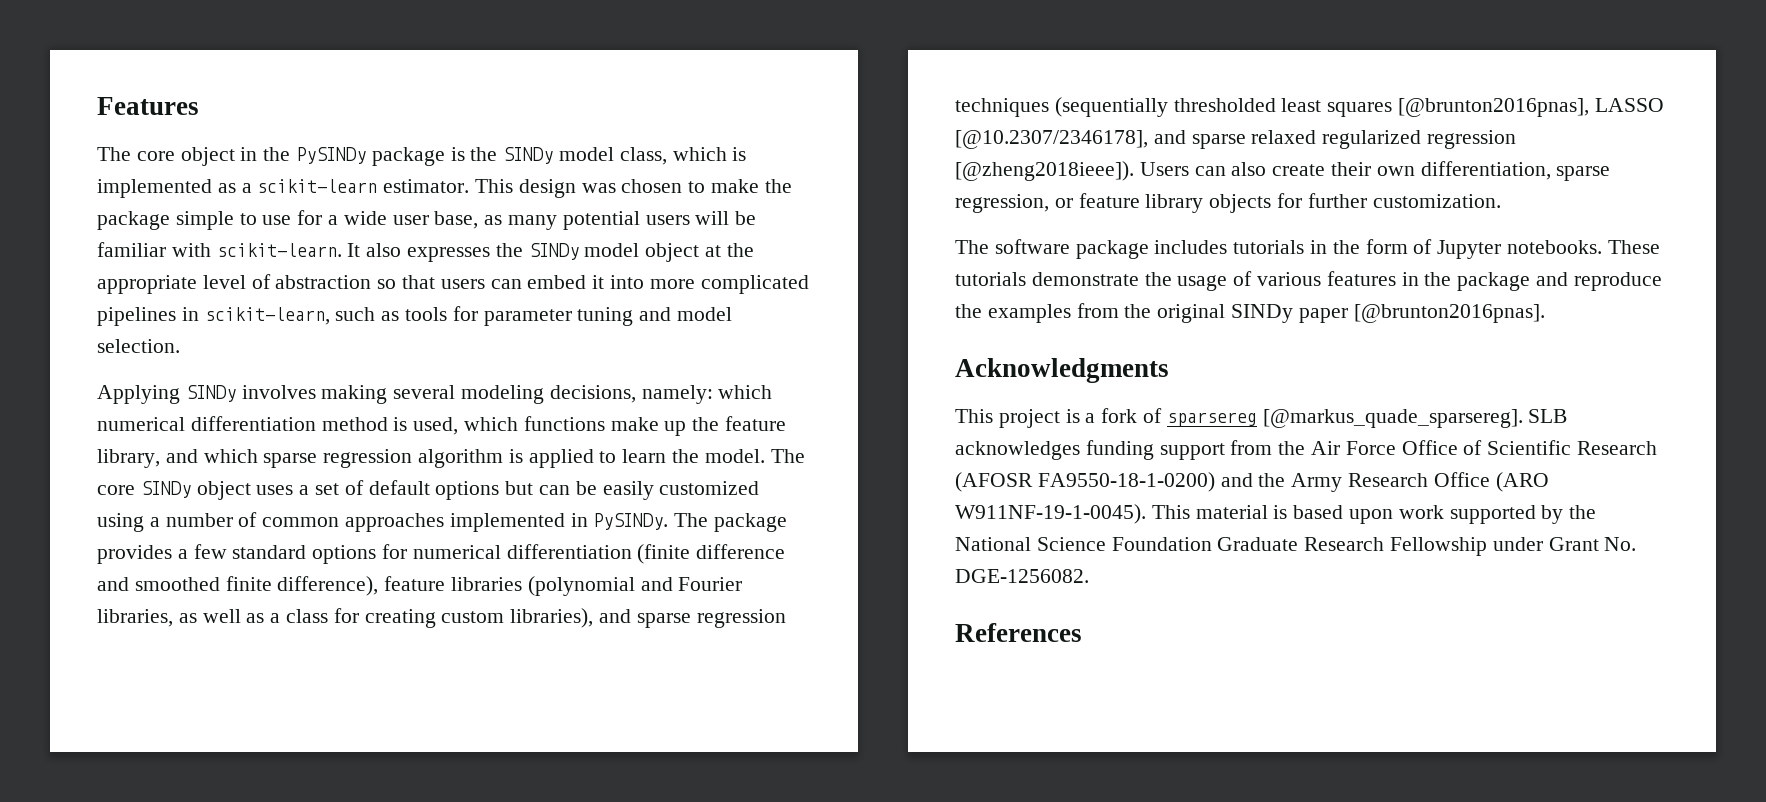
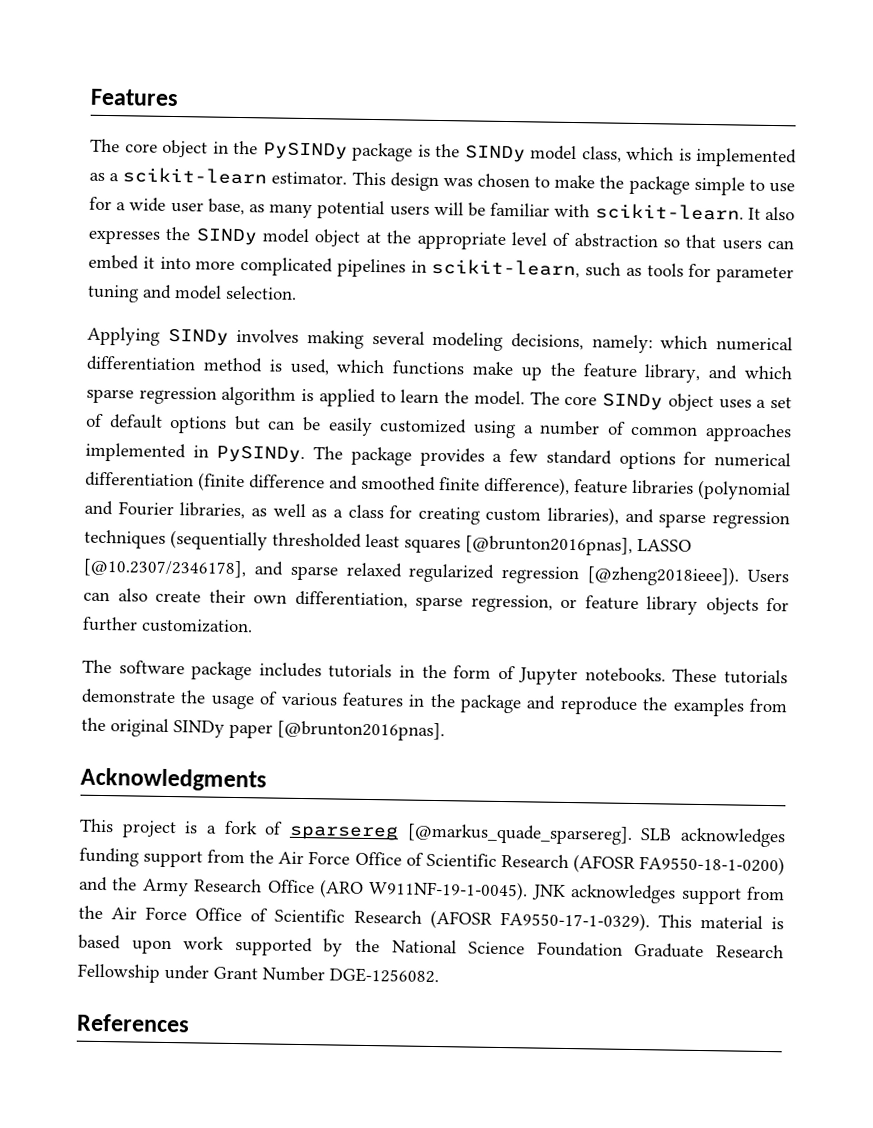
+ JNK acknowledges support from the Air Force Office of Scientific Research (AFOSR FA9550-17-1-0329).
- This material is based upon work supported by the National Science Foundation Graduate Research Fellowship under Grant No. DGE-1256082.
+ This material is based upon work supported by the National Science Foundation Graduate Research Fellowship under Grant Number DGE-1256082.

